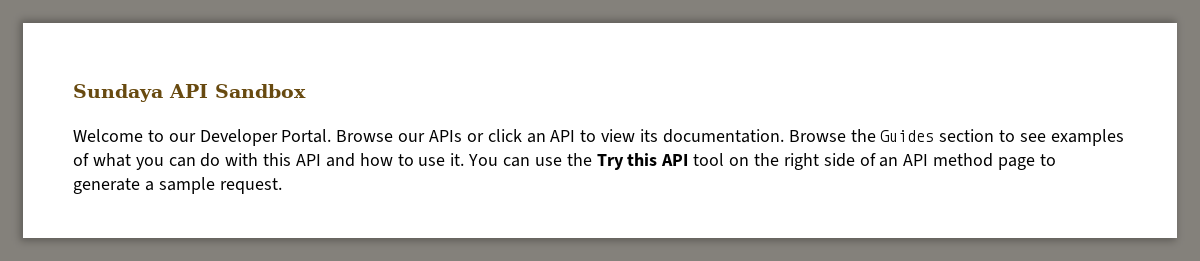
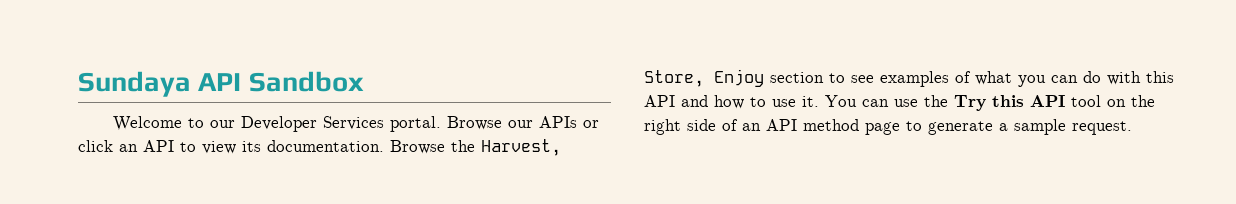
- Welcome to our Developer Portal.
+ Welcome to our Developer Services portal.
- Browse the Guides section to see examples of what you can do with this API and how to use it.
+ Browse the Harvest, Store, Enjoy section to see examples of what you can do with this API and how to use it.

